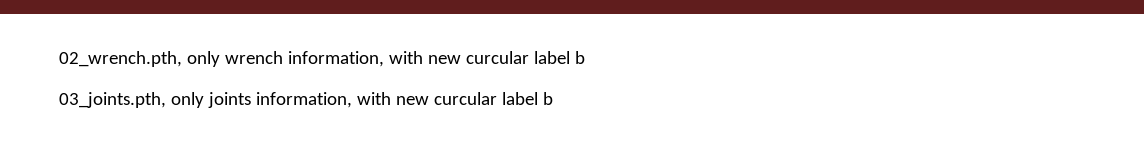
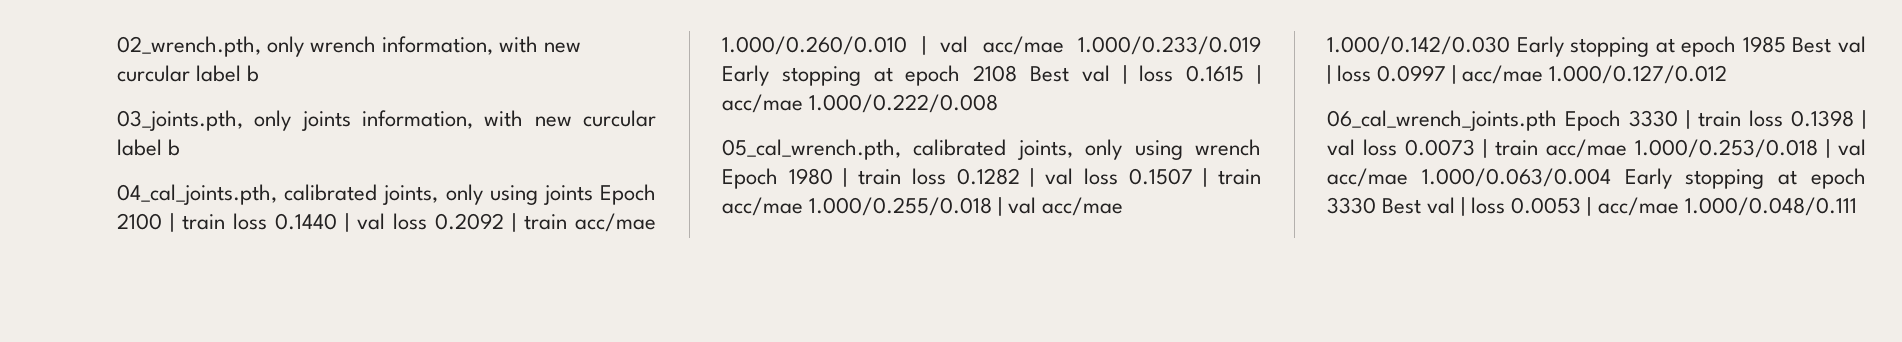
+ 04_cal_joints.pth, calibrated joints, only using joints Epoch 2100 | train loss 0.1440 | val loss 0.2092 | train acc/mae 1.000/0.260/0.010 | val acc/mae 1.000/0.233/0.019 Early stopping at epoch 2108 Best val | loss 0.1615 | acc/mae 1.000/0.222/0.008
+ 05_cal_wrench.pth, calibrated joints, only using wrench Epoch 1980 | train loss 0.1282 | val loss 0.1507 | train acc/mae 1.000/0.255/0.018 | val acc/mae 1.000/0.142/0.030 Early stopping at epoch 1985 Best val | loss 0.0997 | acc/mae 1.000/0.127/0.012
+ 06_cal_wrench_joints.pth Epoch 3330 | train loss 0.1398 | val loss 0.0073 | train acc/mae 1.000/0.253/0.018 | val acc/mae 1.000/0.063/0.004 Early stopping at epoch 3330 Best val | loss 0.0053 | acc/mae 1.000/0.048/0.111

